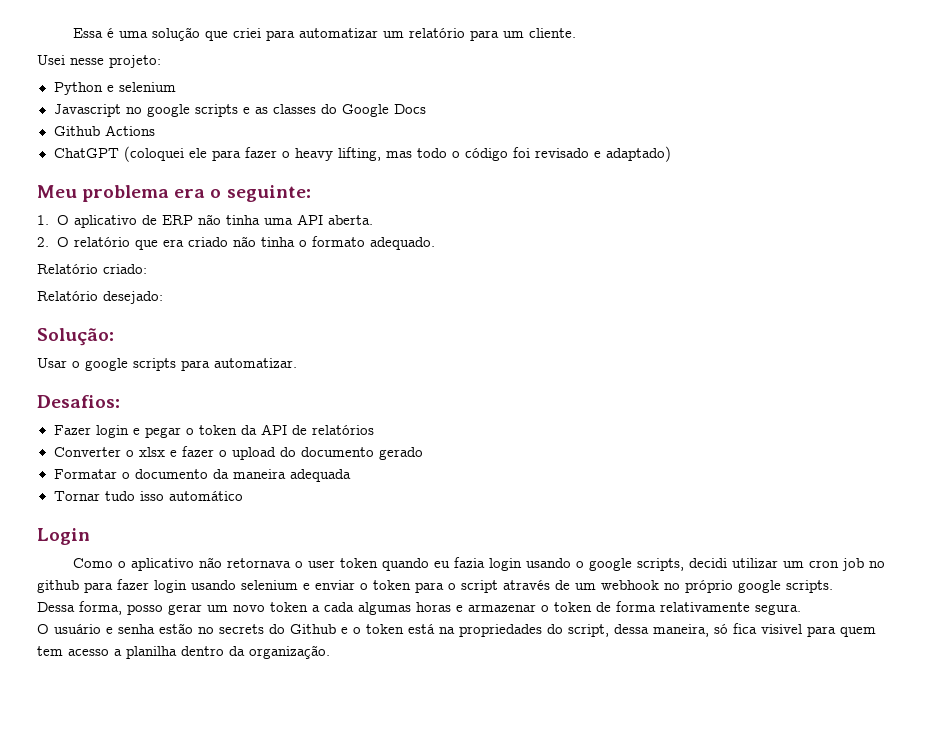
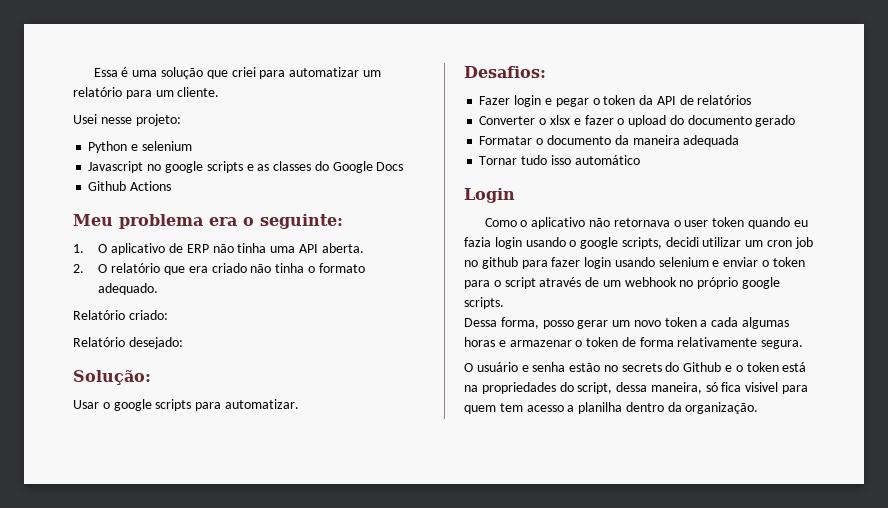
- ChatGPT (coloquei ele para fazer o heavy lifting, mas todo o código foi revisado e adaptado)

